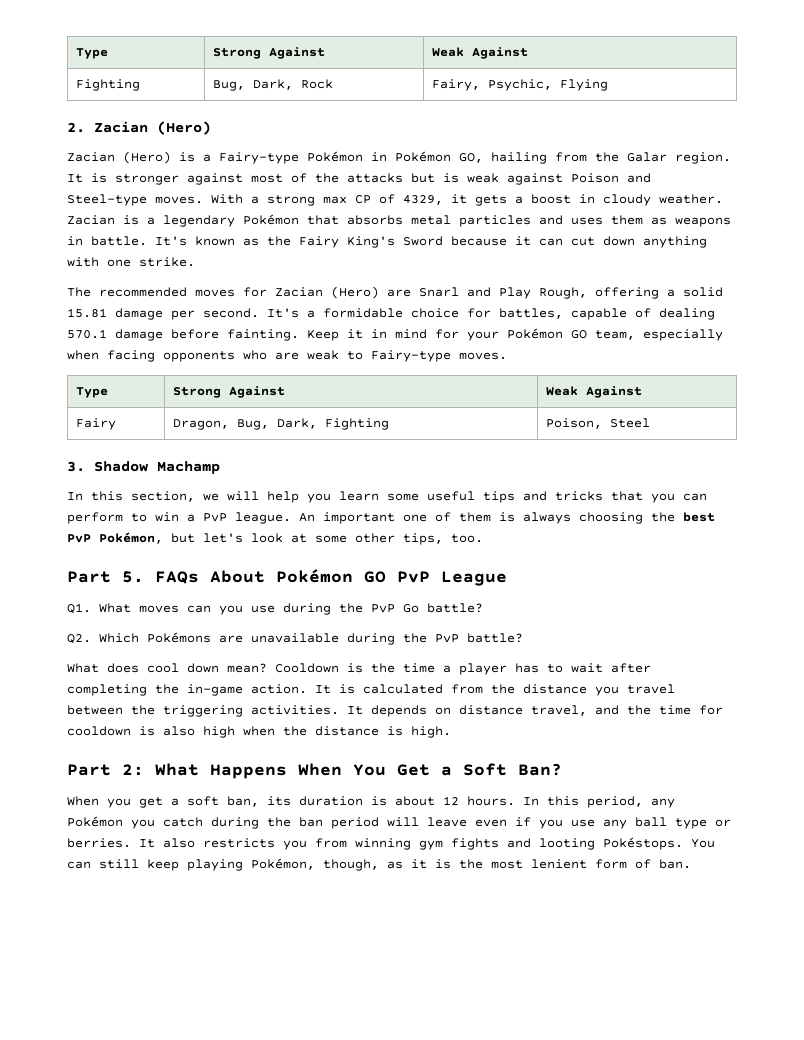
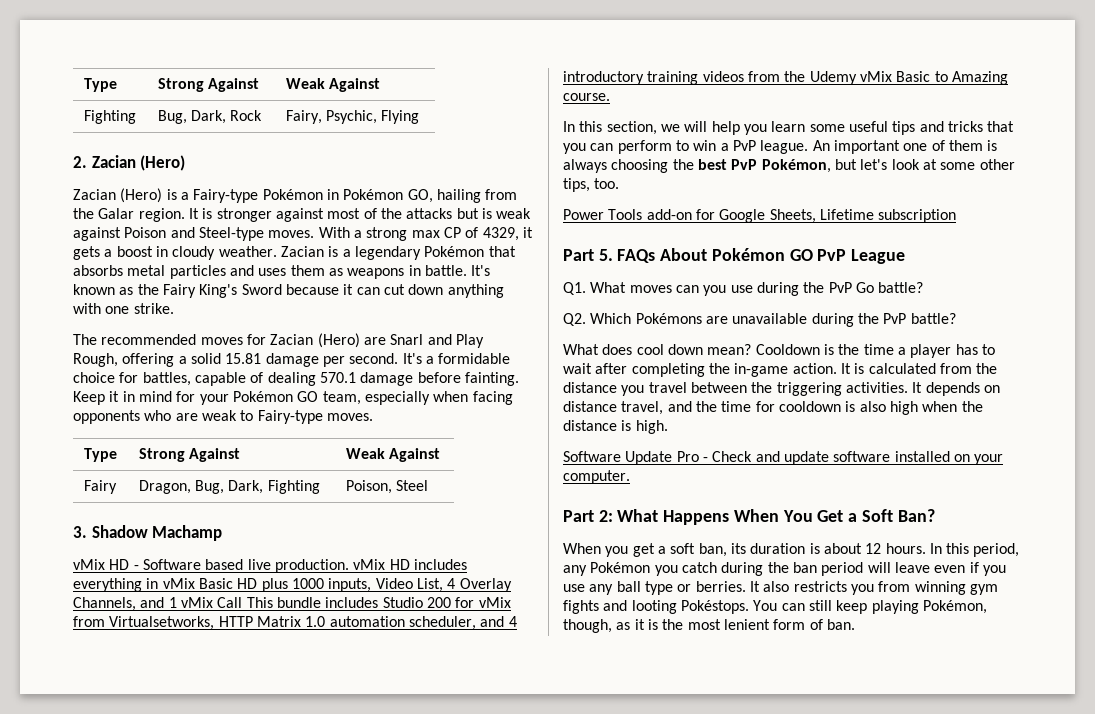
+ vMix HD - Software based live production. vMix HD includes everything in vMix Basic HD plus 1000 inputs, Video List, 4 Overlay Channels, and 1 vMix Call This bundle includes Studio 200 for vMix from Virtualsetworks, HTTP Matrix 1.0 automation scheduler, and 4 introductory training videos from the Udemy vMix Basic to Amazing course.
+ Power Tools add-on for Google Sheets, Lifetime subscription
+ Software Update Pro - Check and update software installed on your computer.

